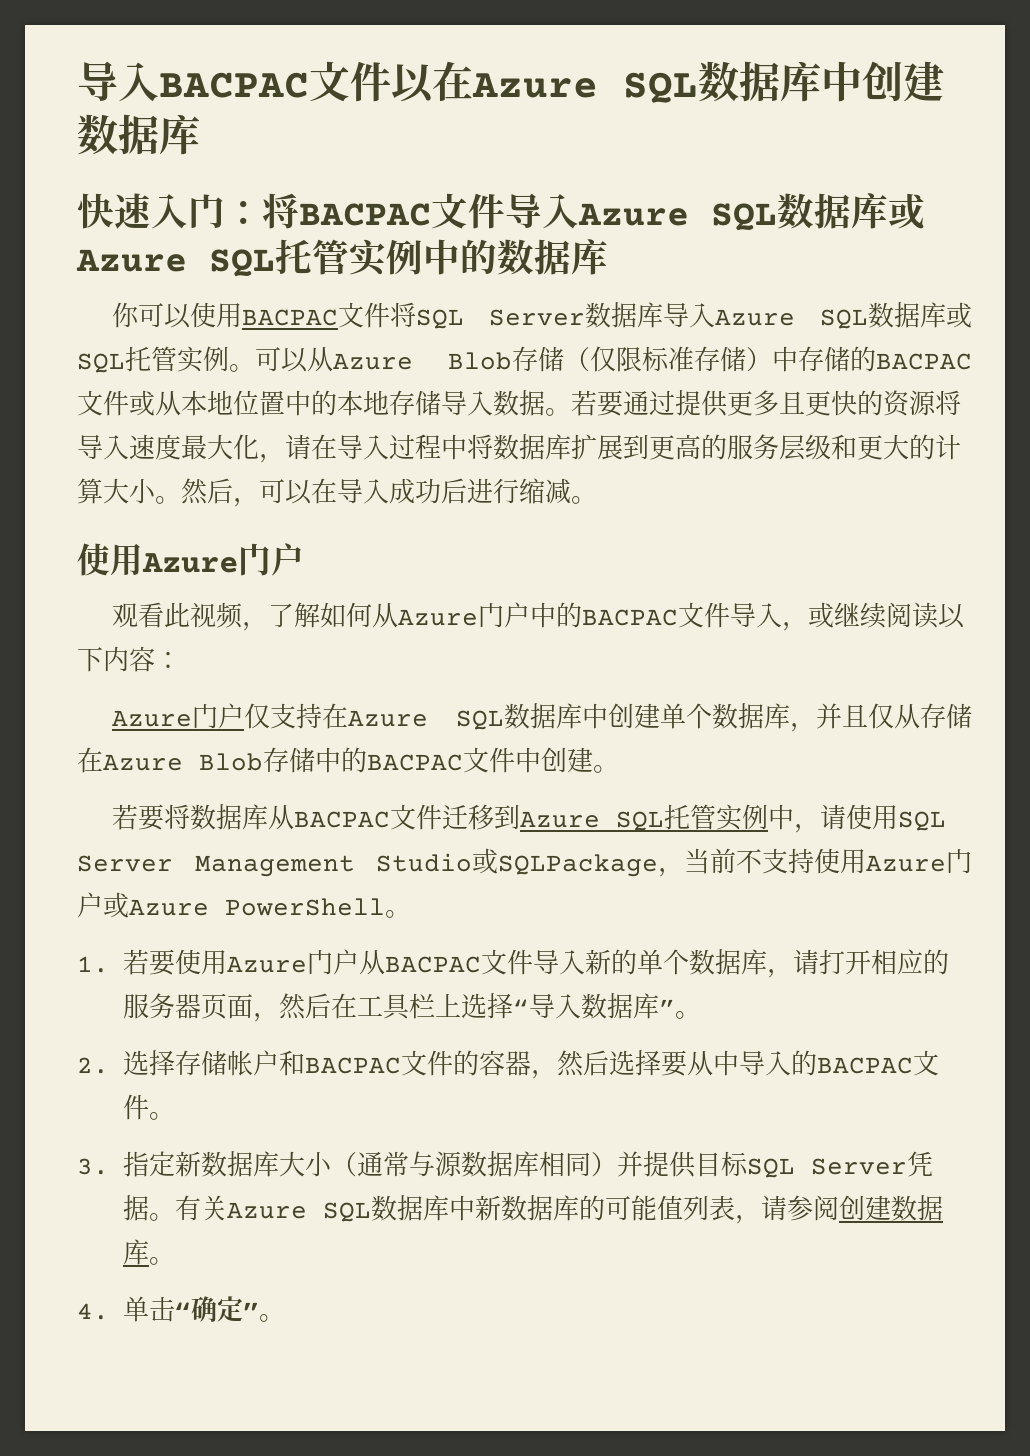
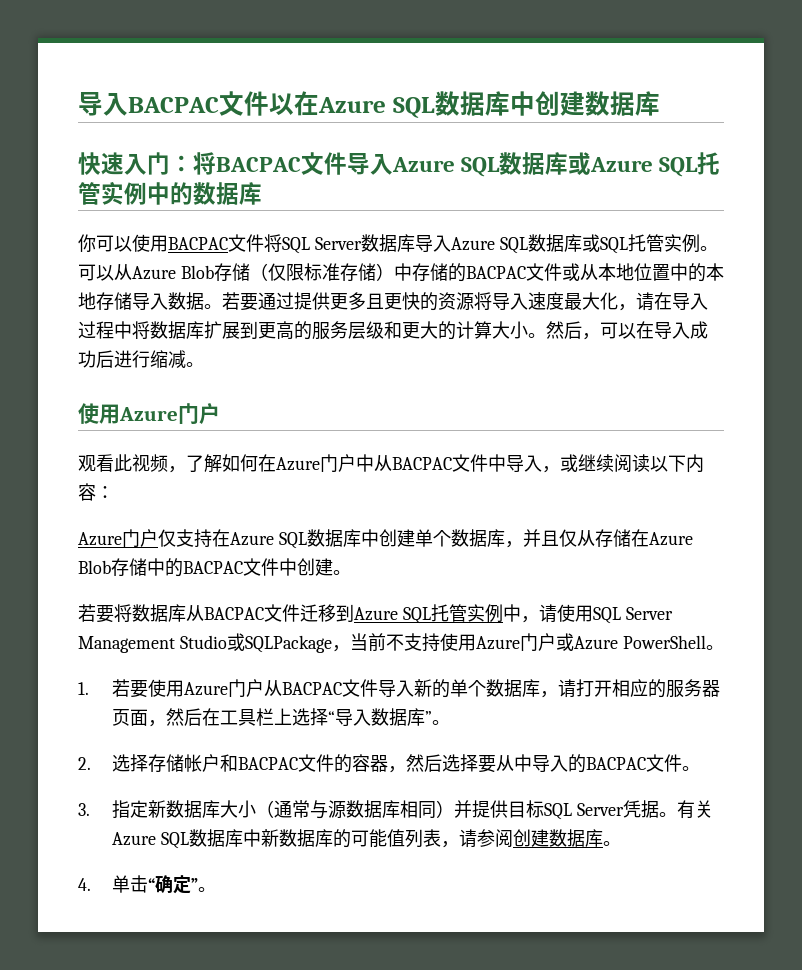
- 观看此视频，了解如何从Azure门户中的BACPAC文件导入，或继续阅读以下内容：
+ 观看此视频，了解如何在Azure门户中从BACPAC文件中导入，或继续阅读以下内容：

